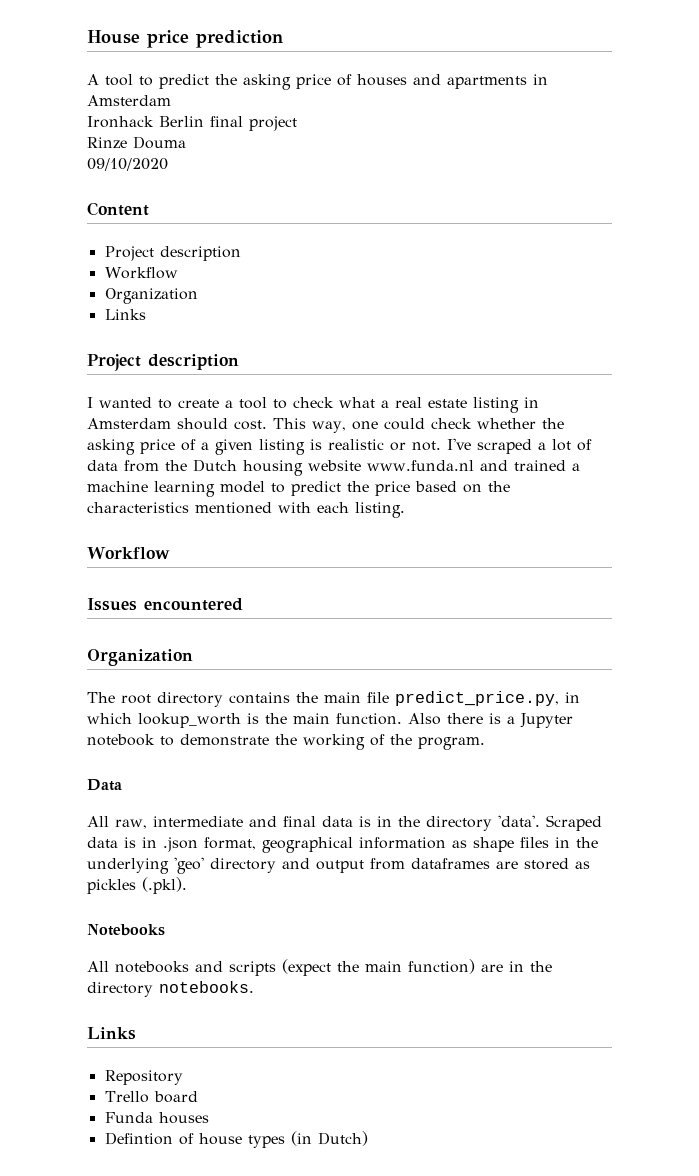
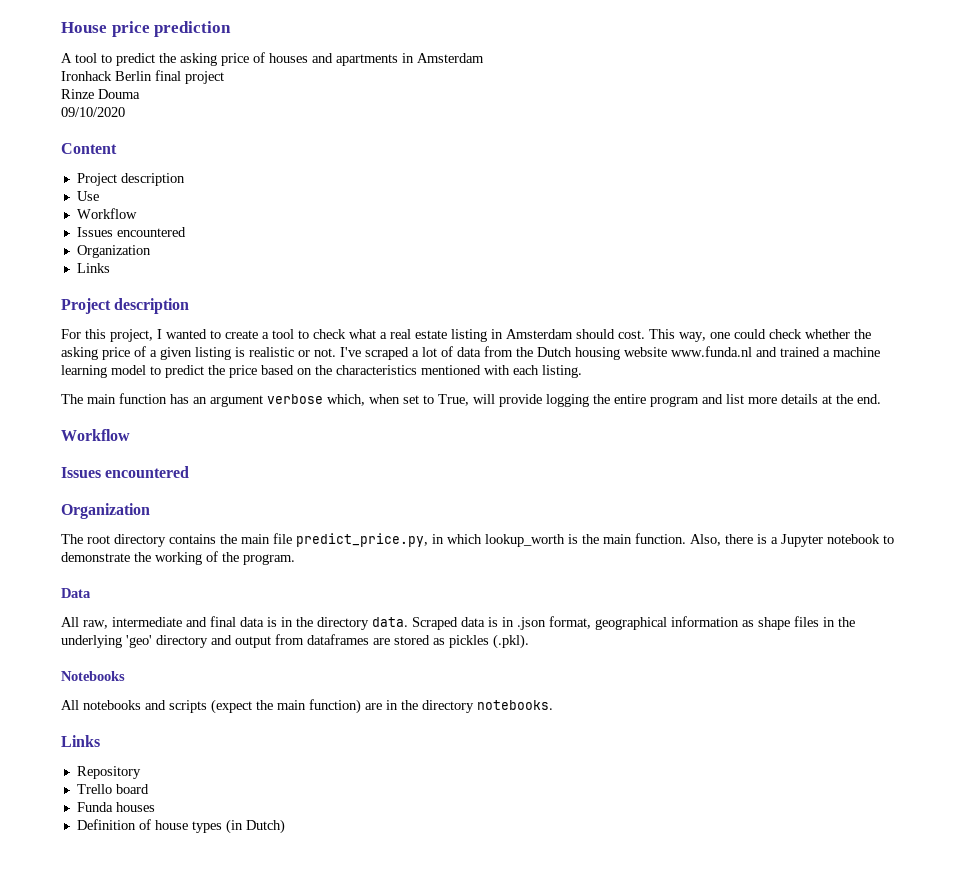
  Content
  Project description
+ Use
  Workflow
+ Issues encountered
- I wanted to create a tool to check what a real estate listing in Amsterdam should cost.
+ For this project, I wanted to create a tool to check what a real estate listing in Amsterdam should cost.
+ The main function has an argument verbose which, when set to True, will provide logging the entire program and list more details at the end.
- Also there is a Jupyter notebook to demonstrate the working of the program.
+ Also, there is a Jupyter notebook to demonstrate the working of the program.
- All raw, intermediate and final data is in the directory 'data'.
+ All raw, intermediate and final data is in the directory data.
- Defintion of house types (in Dutch)
+ Definition of house types (in Dutch)

